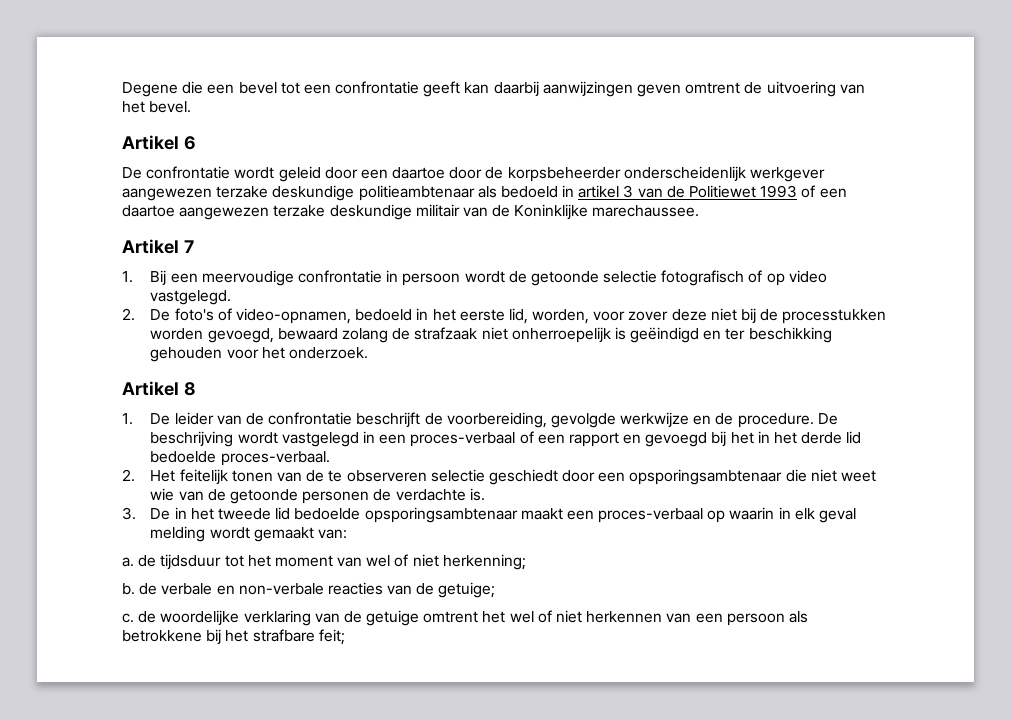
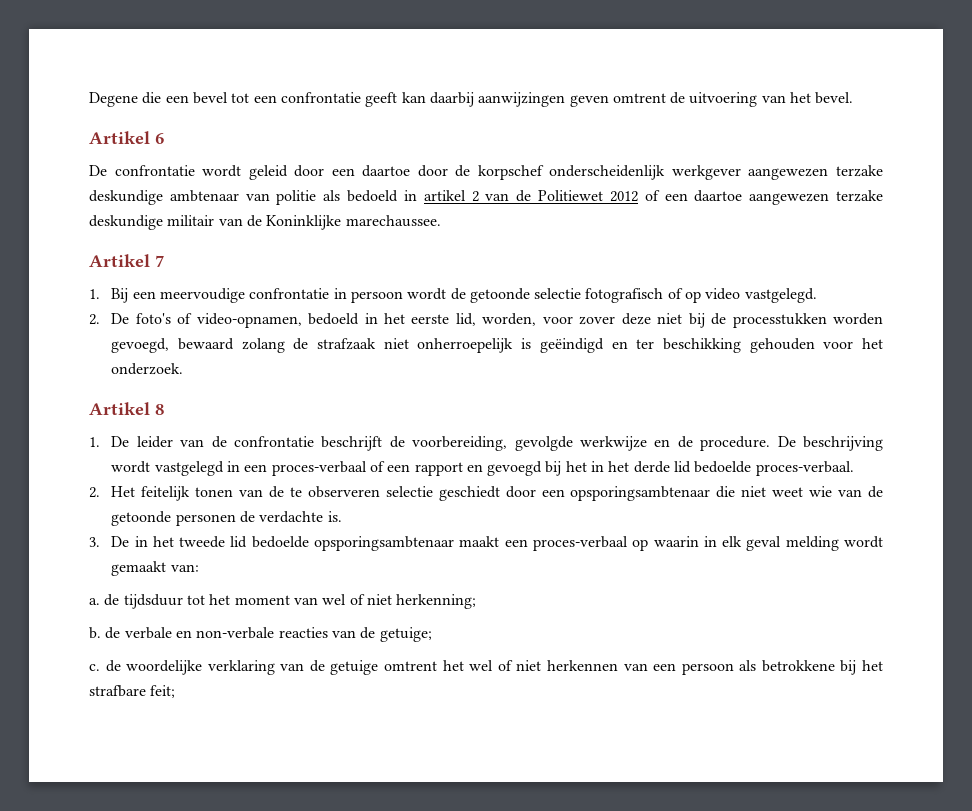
- De confrontatie wordt geleid door een daartoe door de korpsbeheerder onderscheidenlijk werkgever aangewezen terzake deskundige politieambtenaar als bedoeld in artikel 3 van de Politiewet 1993 of een daartoe aangewezen terzake deskundige militair van de Koninklijke marechaussee.
+ De confrontatie wordt geleid door een daartoe door de korpschef onderscheidenlijk werkgever aangewezen terzake deskundige ambtenaar van politie als bedoeld in artikel 2 van de Politiewet 2012 of een daartoe aangewezen terzake deskundige militair van de Koninklijke marechaussee.

